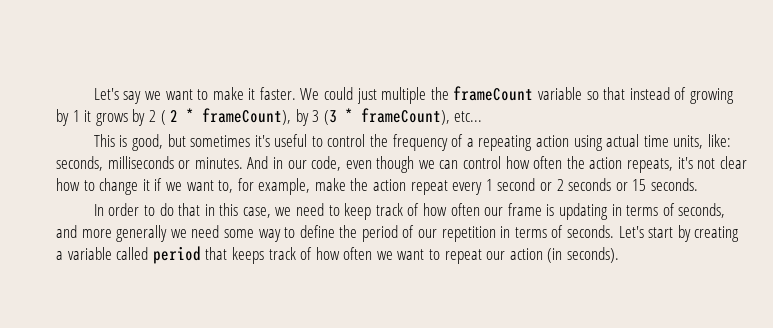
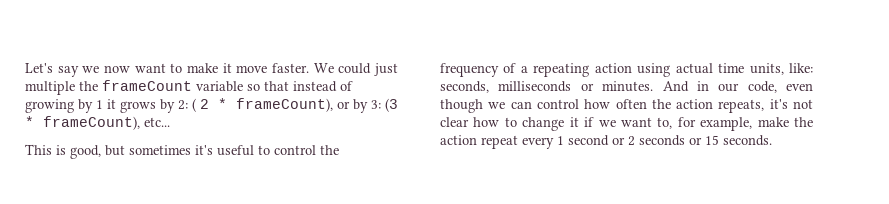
- Let's say we want to make it faster.
+ Let's say we now want to make it move faster.
- We could just multiple the frameCount variable so that instead of growing by 1 it grows by 2 ( 2 * frameCount), by 3 (3 * frameCount), etc...
+ We could just multiple the frameCount variable so that instead of growing by 1 it grows by 2: ( 2 * frameCount), or by 3: (3 * frameCount), etc...
- In order to do that in this case, we need to keep track of how often our frame is updating in terms of seconds, and more generally we need some way to define the period of our repetition in terms of seconds. Let's start by creating a variable called period that keeps track of how often we want to repeat our action (in seconds).

